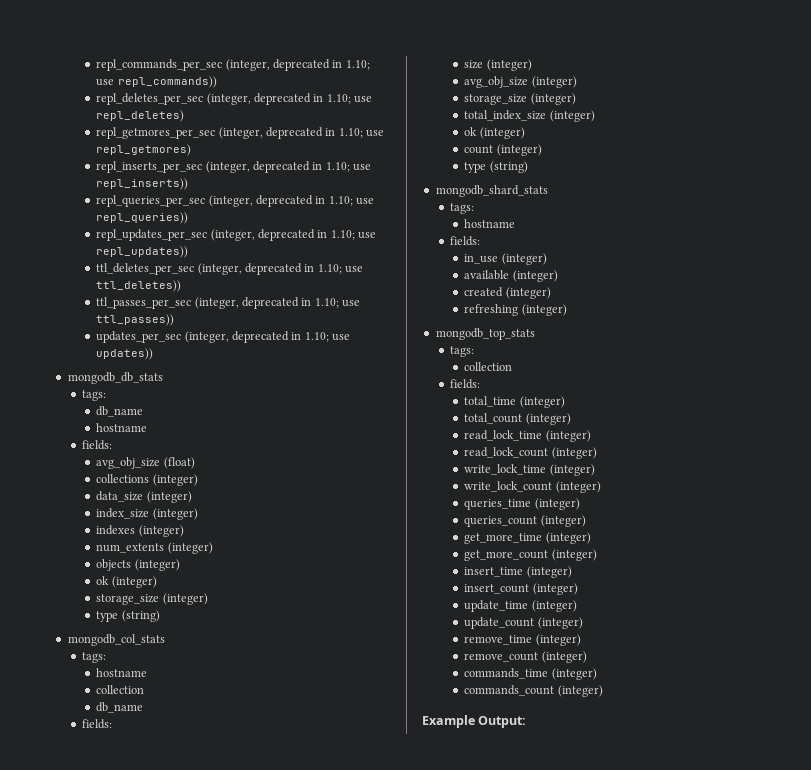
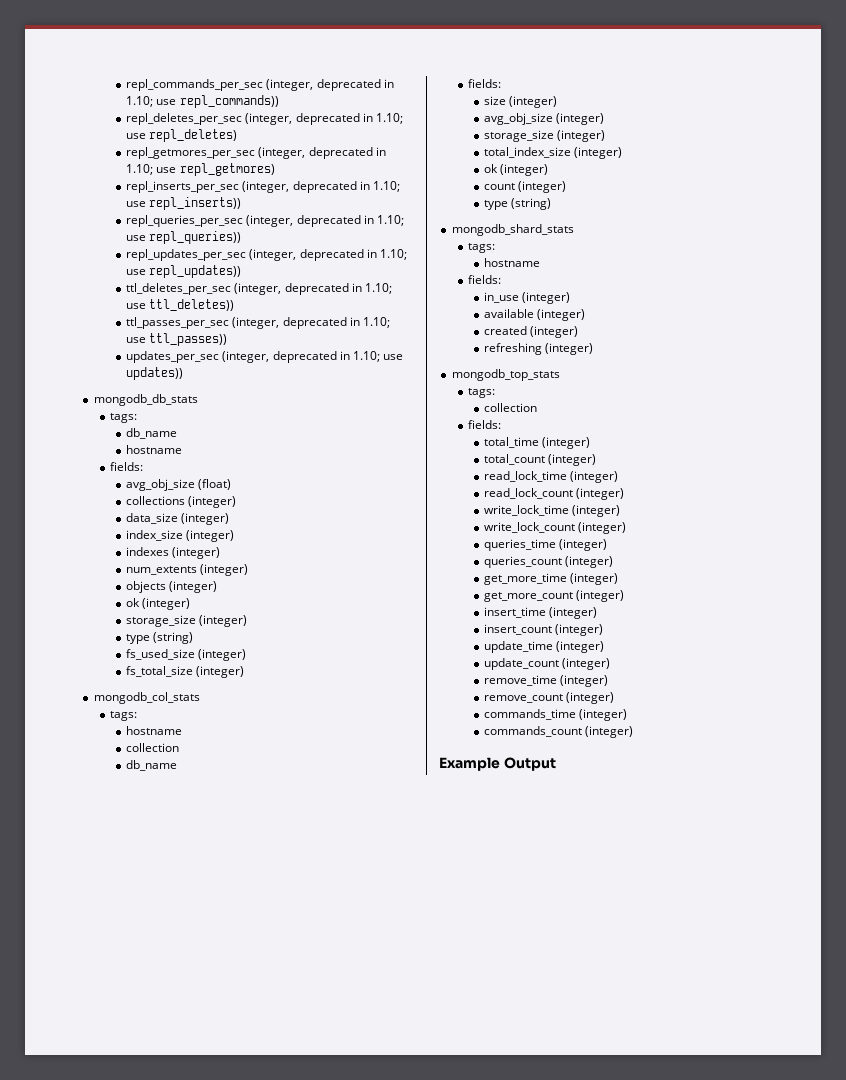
+ fs_used_size (integer)
+ fs_total_size (integer)
- Example Output:
+ Example Output

